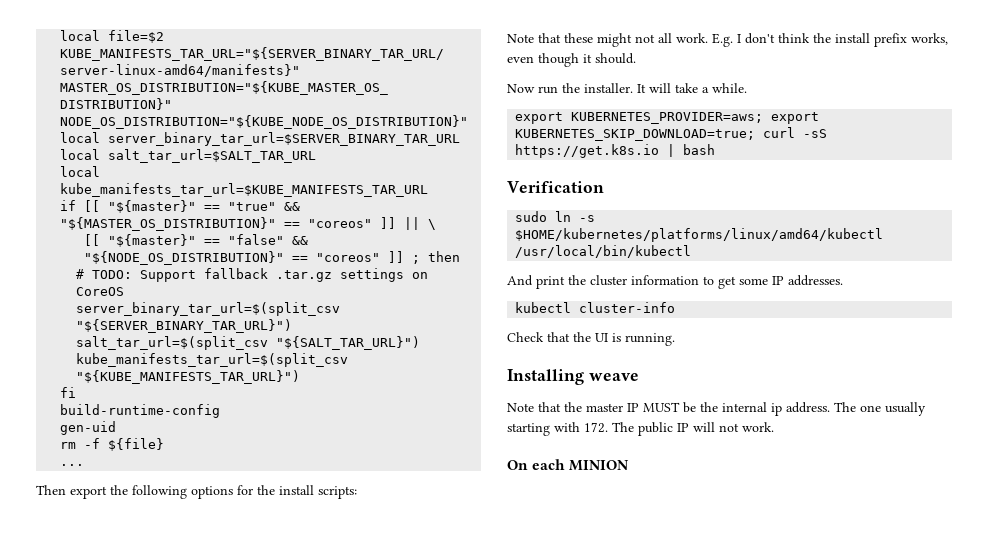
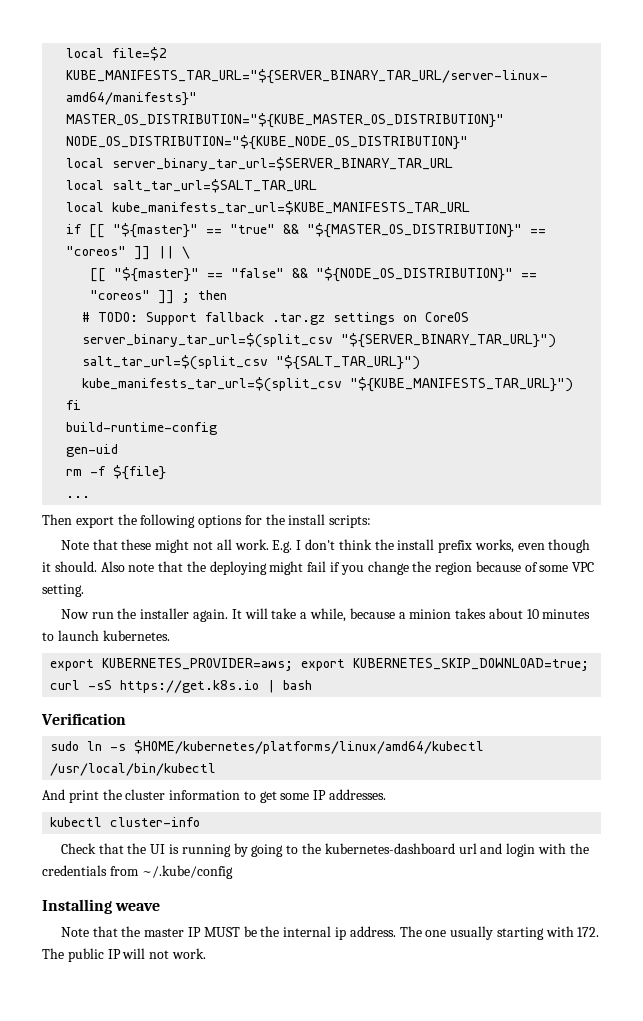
+ Also note that the deploying might fail if you change the region because of some VPC setting.
- Now run the installer.
+ Now run the installer again.
- It will take a while.
+ It will take a while, because a minion takes about 10 minutes to launch kubernetes.
- Check that the UI is running.
+ Check that the UI is running by going to the kubernetes-dashboard url and login with the credentials from ~/.kube/config
- On each MINION

